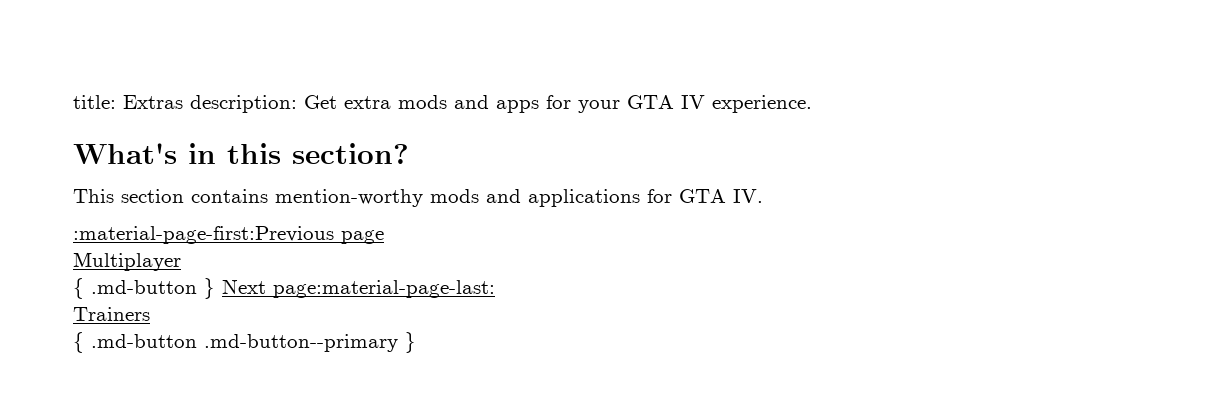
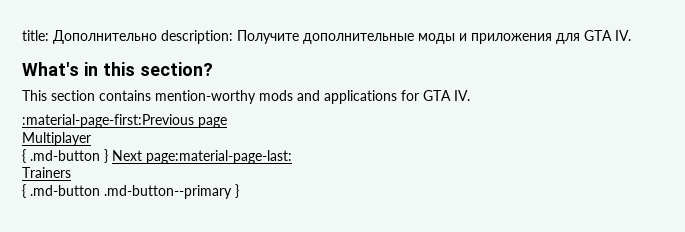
- title: Extras description: Get extra mods and apps for your GTA IV experience.
+ title: Дополнительно description: Получите дополнительные моды и приложения для GTA IV.

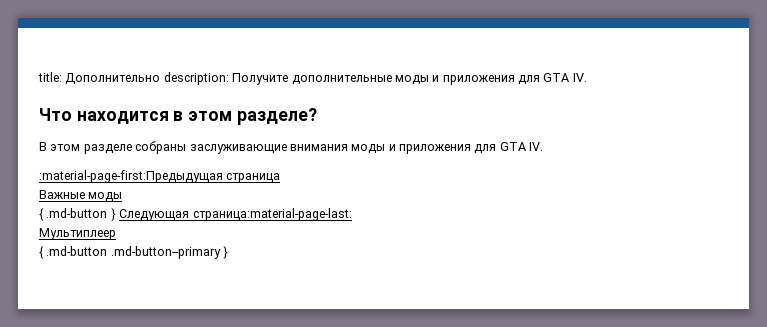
- What's in this section?
- This section contains mention-worthy mods and applications for GTA IV.
- :material-page-first:Previous page
- Multiplayer
+ Что находится в этом разделе?
+ В этом разделе собраны заслуживающие внимания моды и приложения для GTA IV.
+ :material-page-first:Предыдущая страница
+ Важные моды
- { .md-button } Next page:material-page-last:
- Trainers
+ { .md-button } Следующая страница:material-page-last:
+ Мультиплеер

